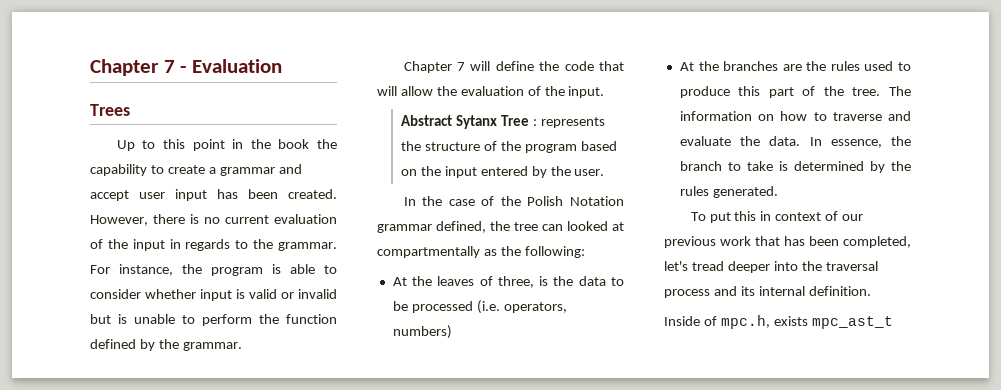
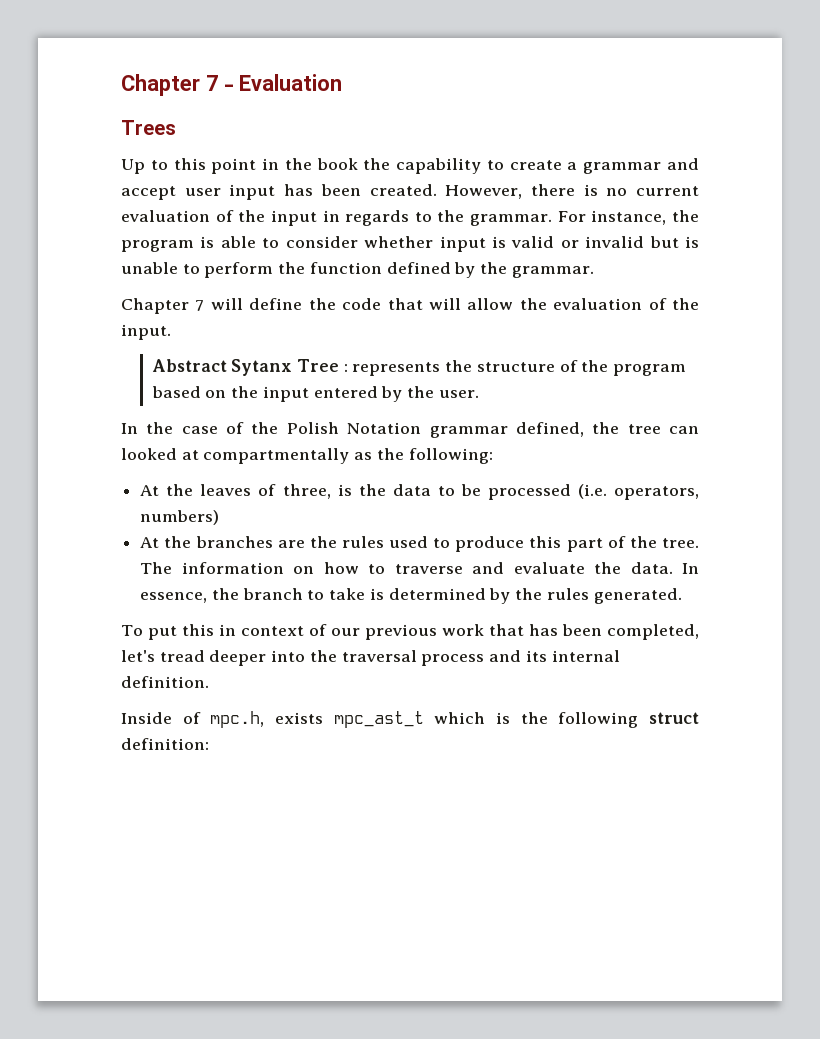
- Inside of mpc.h, exists mpc_ast_t
+ Inside of mpc.h, exists mpc_ast_t which is the following struct definition:

